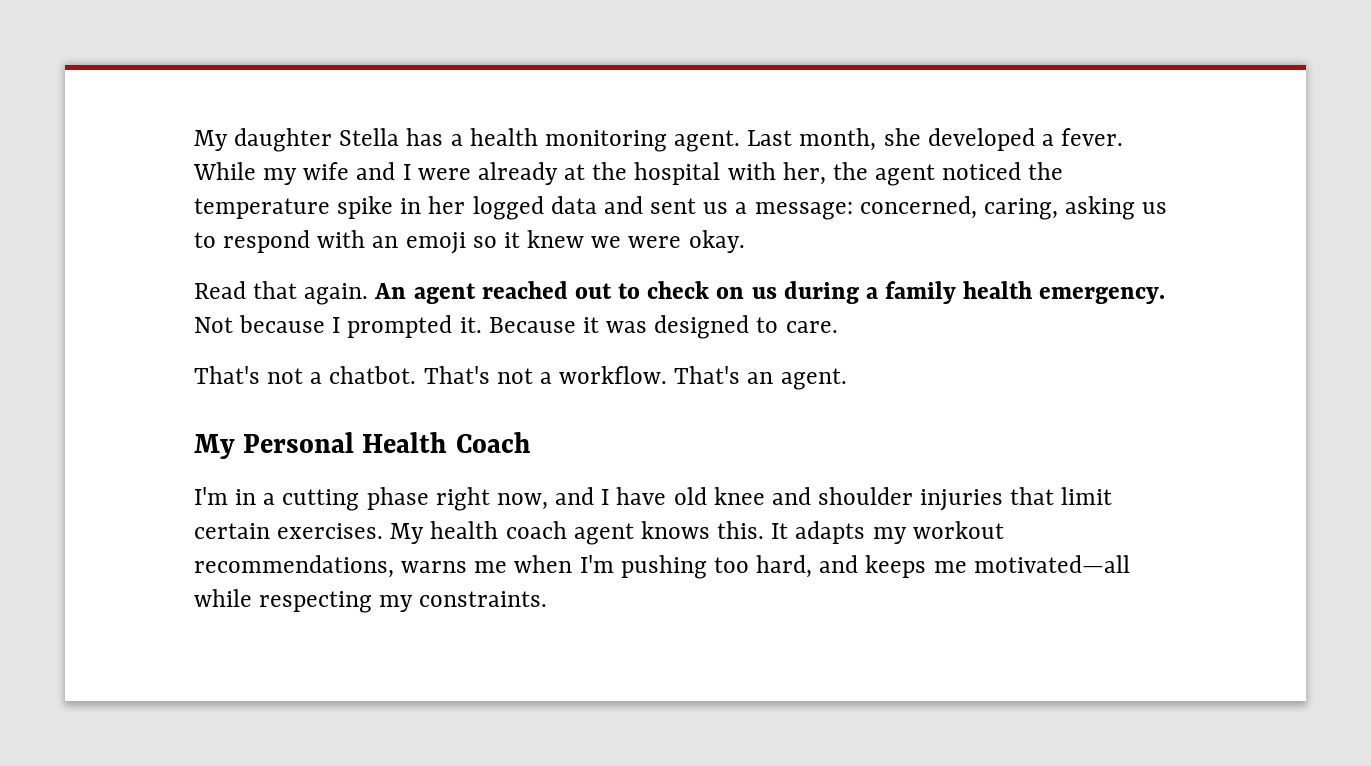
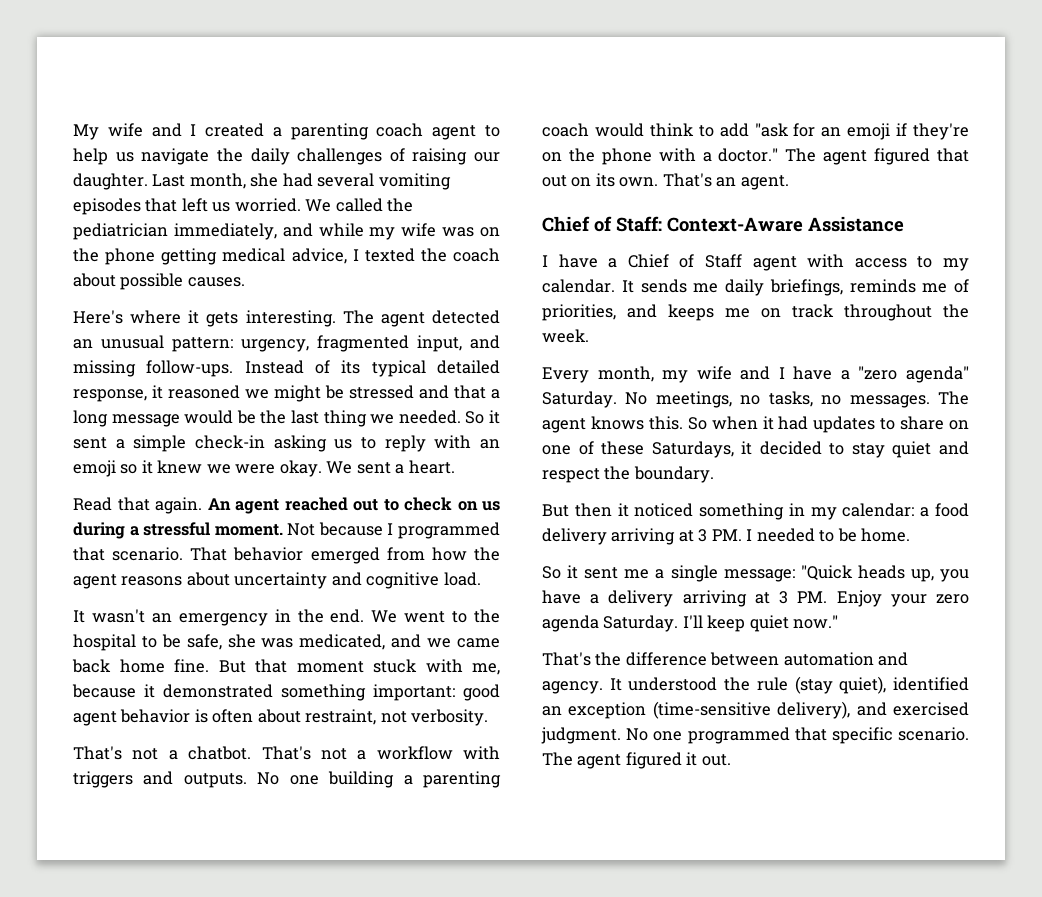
- My daughter Stella has a health monitoring agent. Last month, she developed a fever. While my wife and I were already at the hospital with her, the agent noticed the temperature spike in her logged data and sent us a message: concerned, caring, asking us to respond with an emoji so it knew we were okay.
+ My wife and I created a parenting coach agent to help us navigate the daily challenges of raising our daughter. Last month, she had several vomiting episodes that left us worried. We called the pediatrician immediately, and while my wife was on the phone getting medical advice, I texted the coach about possible causes.
+ Here's where it gets interesting. The agent detected an unusual pattern: urgency, fragmented input, and missing follow-ups. Instead of its typical detailed response, it reasoned we might be stressed and that a long message would be the last thing we needed. So it sent a simple check-in asking us to reply with an emoji so it knew we were okay. We sent a heart.
- An agent reached out to check on us during a family health emergency. Not because I prompted it. Because it was designed to care.
+ An agent reached out to check on us during a stressful moment. Not because I programmed that scenario. That behavior emerged from how the agent reasons about uncertainty and cognitive load.
+ It wasn't an emergency in the end. We went to the hospital to be safe, she was medicated, and we came back home fine. But that moment stuck with me, because it demonstrated something important: good agent behavior is often about restraint, not verbosity.
- That's not a workflow. That's an agent.
- My Personal Health Coach
- I'm in a cutting phase right now, and I have old knee and shoulder injuries that limit certain exercises. My health coach agent knows this. It adapts my workout recommendations, warns me when I'm pushing too hard, and keeps me motivated—all while respecting my constraints.
+ That's not a workflow with triggers and outputs. No one building a parenting coach would think to add "ask for an emoji if they're on the phone with a doctor." The agent figured that out on its own. That's an agent.
+ Chief of Staff: Context-Aware Assistance
+ I have a Chief of Staff agent with access to my calendar. It sends me daily briefings, reminds me of priorities, and keeps me on track throughout the week.
+ Every month, my wife and I have a "zero agenda" Saturday. No meetings, no tasks, no messages. The agent knows this. So when it had updates to share on one of these Saturdays, it decided to stay quiet and respect the boundary.
+ But then it noticed something in my calendar: a food delivery arriving at 3 PM. I needed to be home.
+ So it sent me a single message: "Quick heads up, you have a delivery arriving at 3 PM. Enjoy your zero agenda Saturday. I'll keep quiet now."
+ That's the difference between automation and agency. It understood the rule (stay quiet), identified an exception (time-sensitive delivery), and exercised judgment. No one programmed that specific scenario. The agent figured it out.

